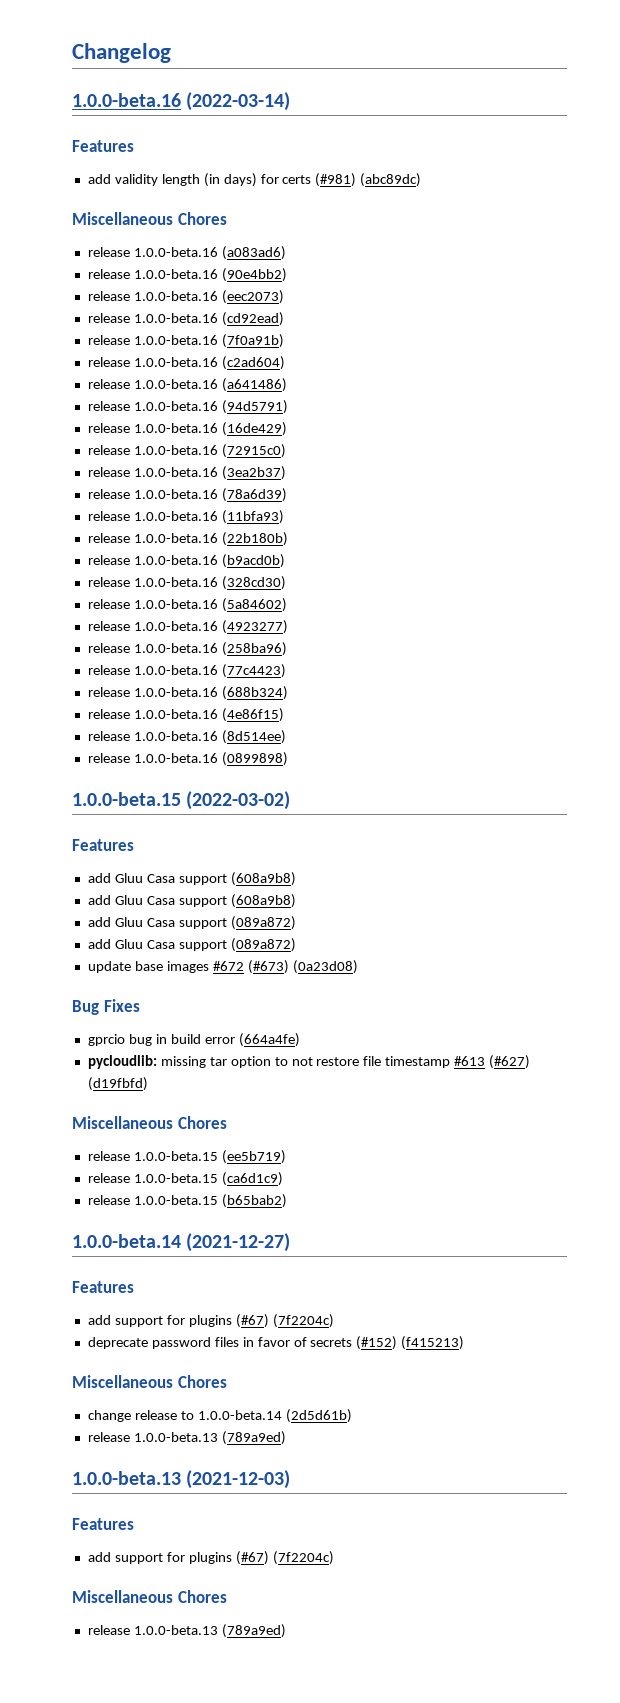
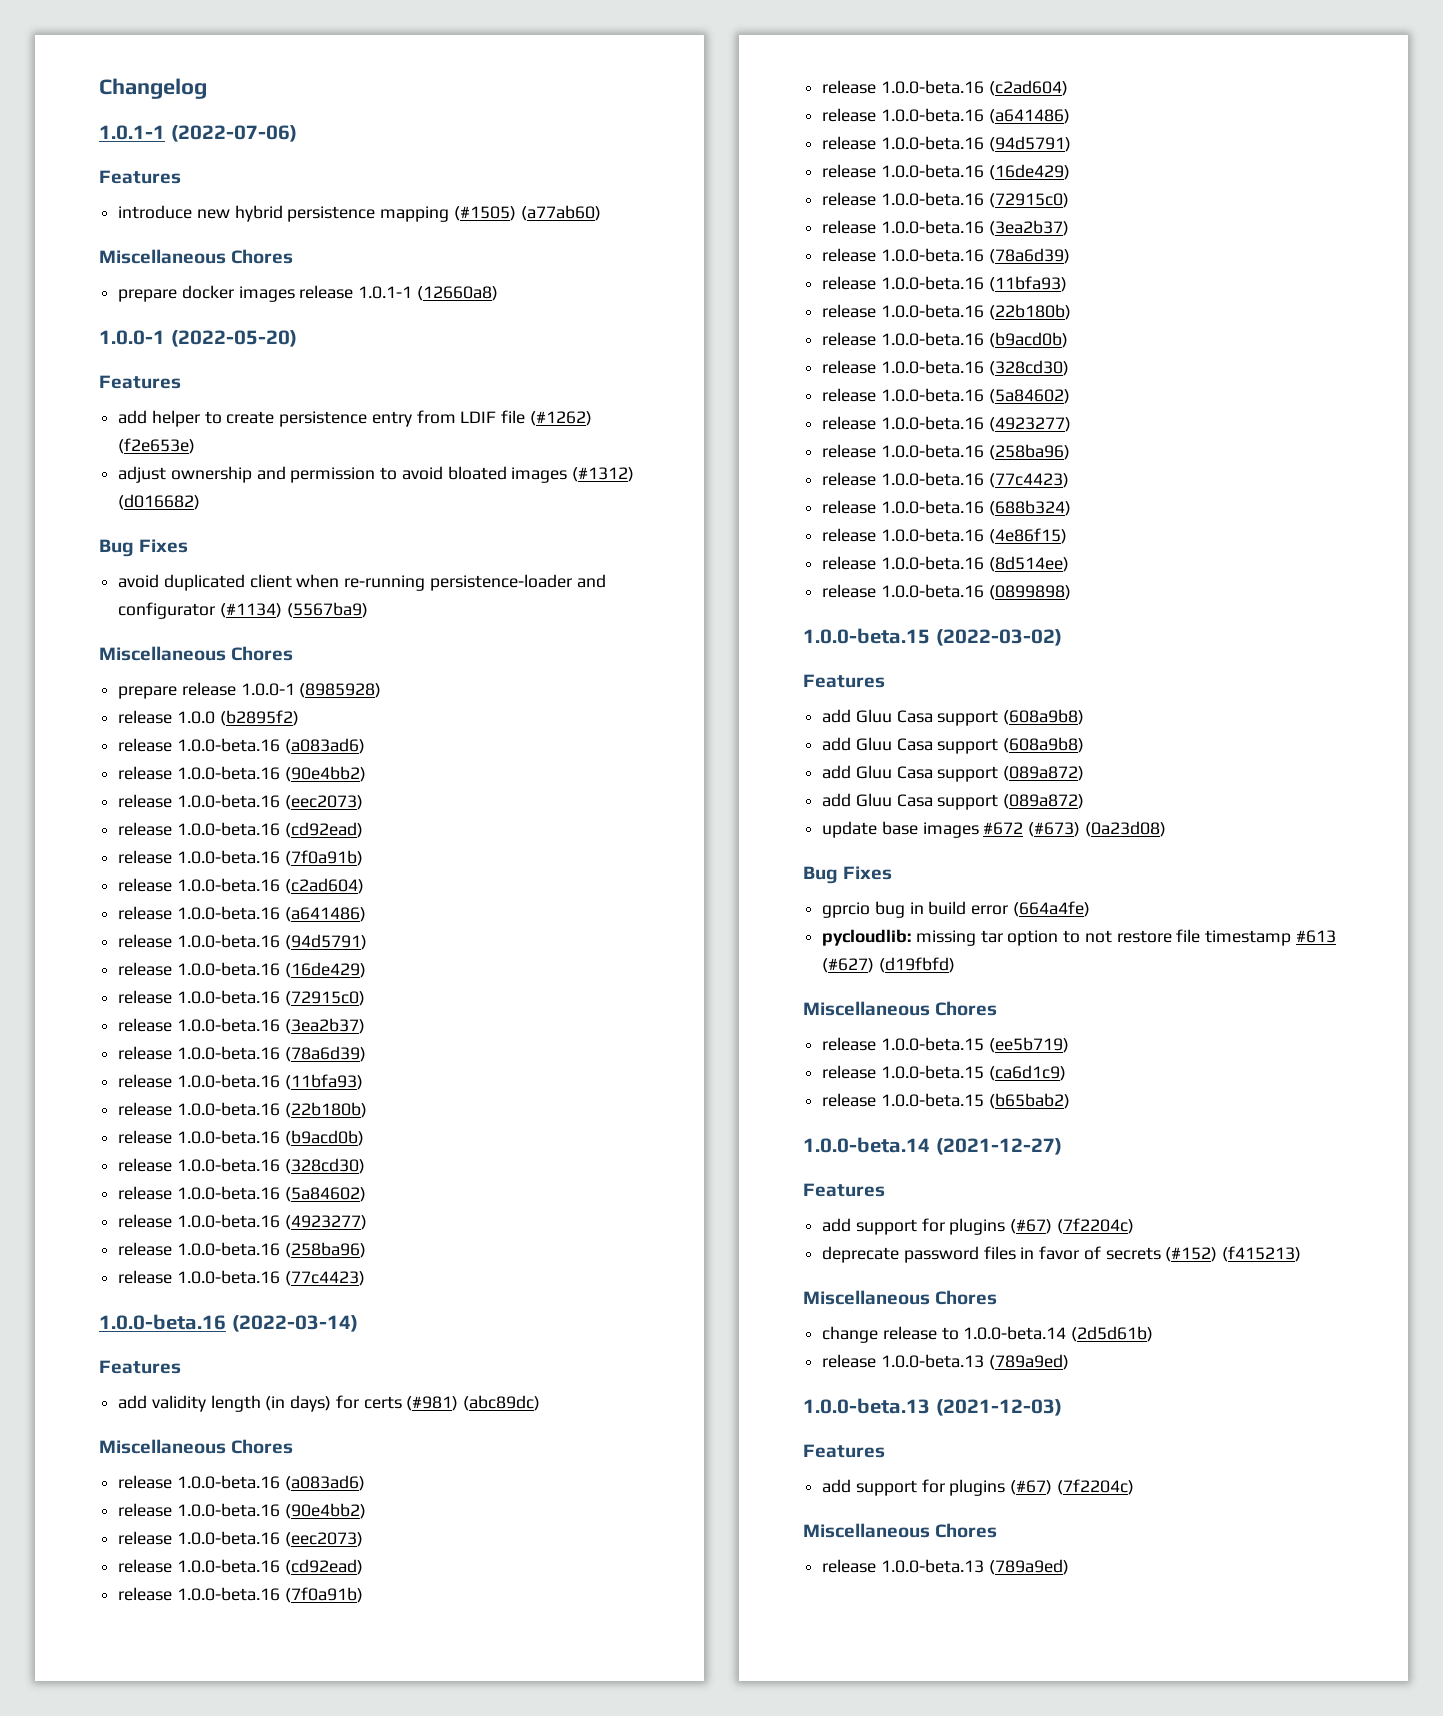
+ 1.0.1-1 (2022-07-06)
+ Features
+ introduce new hybrid persistence mapping (#1505) (a77ab60)
+ Miscellaneous Chores
+ prepare docker images release 1.0.1-1 (12660a8)
+ 1.0.0-1 (2022-05-20)
+ Features
+ add helper to create persistence entry from LDIF file (#1262) (f2e653e)
+ adjust ownership and permission to avoid bloated images (#1312) (d016682)
+ Bug Fixes
+ avoid duplicated client when re-running persistence-loader and configurator (#1134) (5567ba9)
+ Miscellaneous Chores
+ prepare release 1.0.0-1 (8985928)
+ release 1.0.0 (b2895f2)
+ release 1.0.0-beta.16 (a083ad6)
+ release 1.0.0-beta.16 (90e4bb2)
+ release 1.0.0-beta.16 (eec2073)
+ release 1.0.0-beta.16 (cd92ead)
+ release 1.0.0-beta.16 (7f0a91b)
+ release 1.0.0-beta.16 (c2ad604)
+ release 1.0.0-beta.16 (a641486)
+ release 1.0.0-beta.16 (94d5791)
+ release 1.0.0-beta.16 (16de429)
+ release 1.0.0-beta.16 (72915c0)
+ release 1.0.0-beta.16 (3ea2b37)
+ release 1.0.0-beta.16 (78a6d39)
+ release 1.0.0-beta.16 (11bfa93)
+ release 1.0.0-beta.16 (22b180b)
+ release 1.0.0-beta.16 (b9acd0b)
+ release 1.0.0-beta.16 (328cd30)
+ release 1.0.0-beta.16 (5a84602)
+ release 1.0.0-beta.16 (4923277)
+ release 1.0.0-beta.16 (258ba96)
+ release 1.0.0-beta.16 (77c4423)

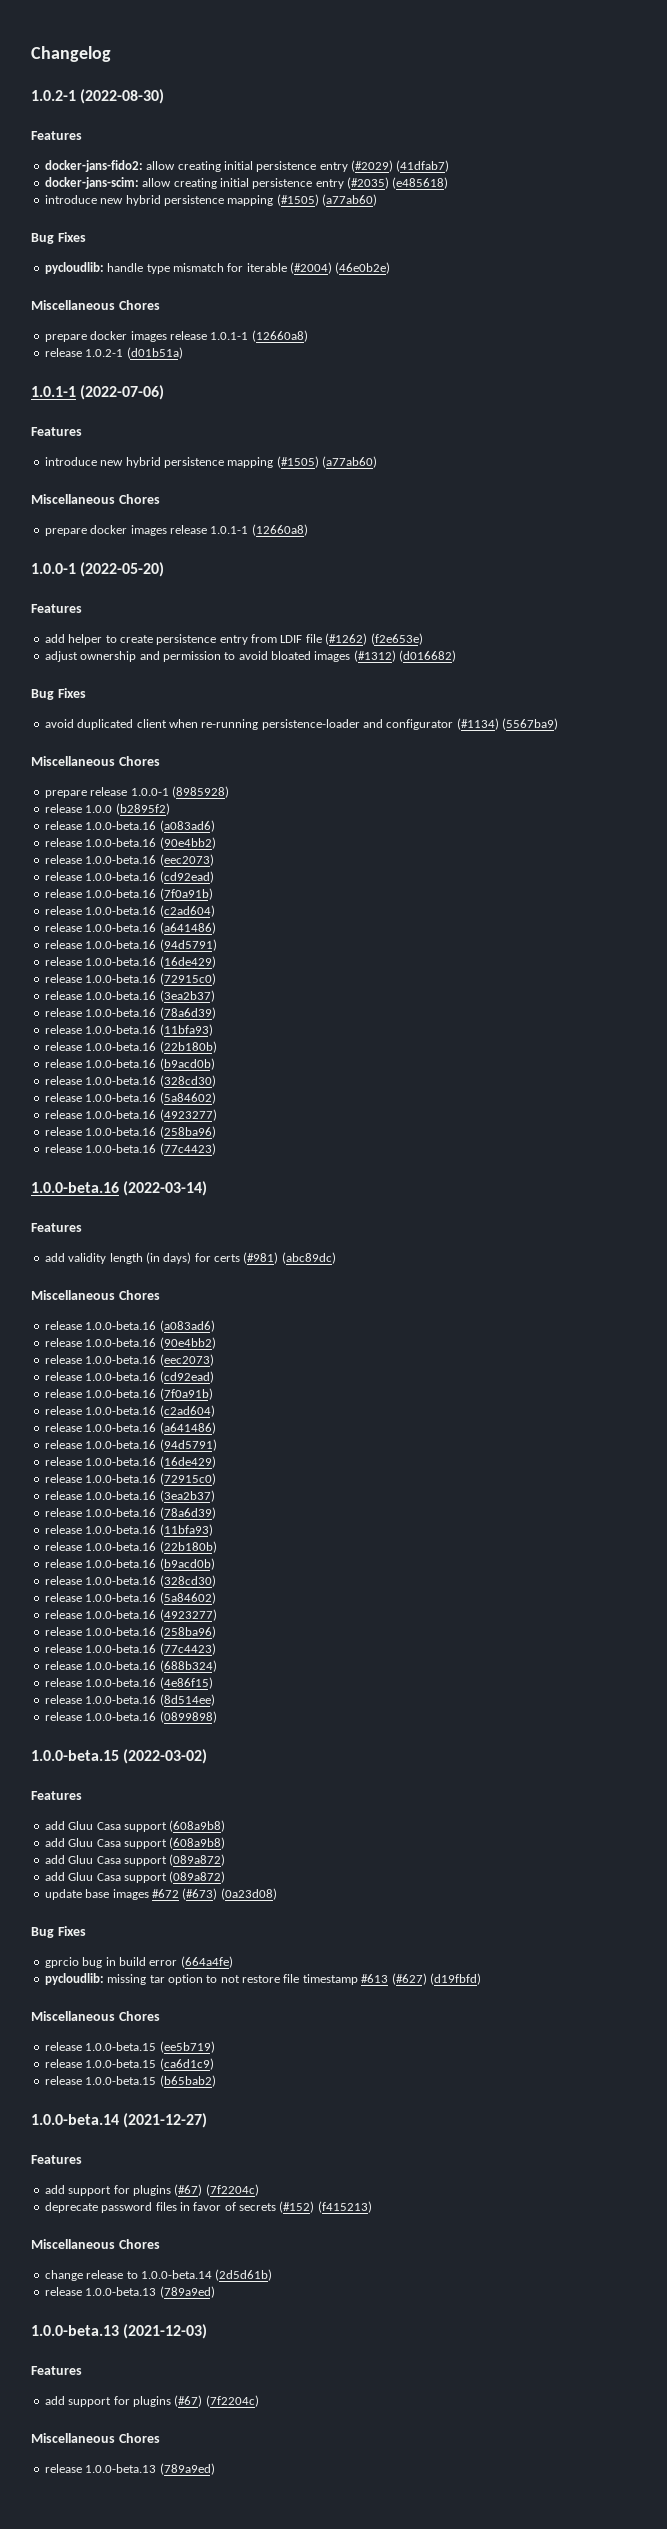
+ 1.0.2-1 (2022-08-30)
+ Features
+ docker-jans-fido2: allow creating initial persistence entry (#2029) (41dfab7)
+ docker-jans-scim: allow creating initial persistence entry (#2035) (e485618)
+ introduce new hybrid persistence mapping (#1505) (a77ab60)
+ Bug Fixes
+ pycloudlib: handle type mismatch for iterable (#2004) (46e0b2e)
+ Miscellaneous Chores
+ prepare docker images release 1.0.1-1 (12660a8)
+ release 1.0.2-1 (d01b51a)

